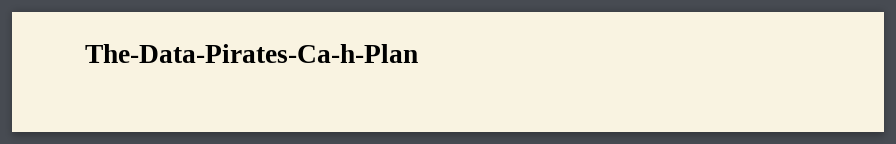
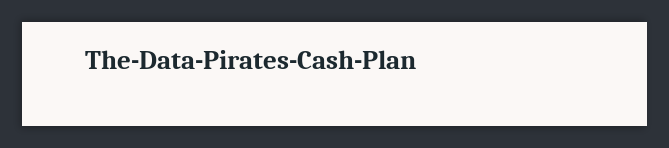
- The-Data-Pirates-Ca-h-Plan
+ The-Data-Pirates-Cash-Plan

